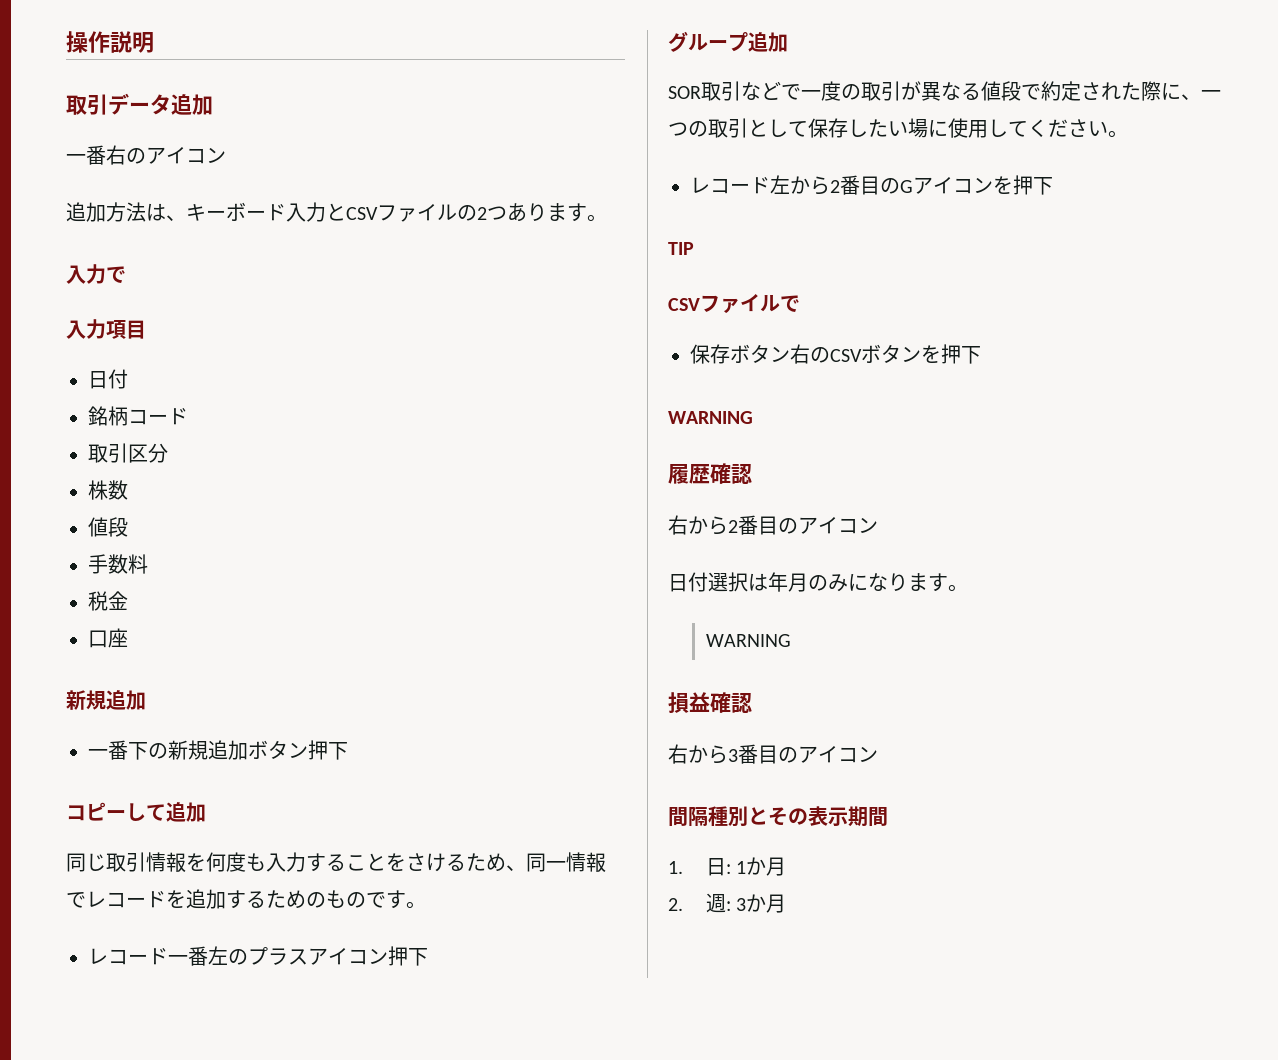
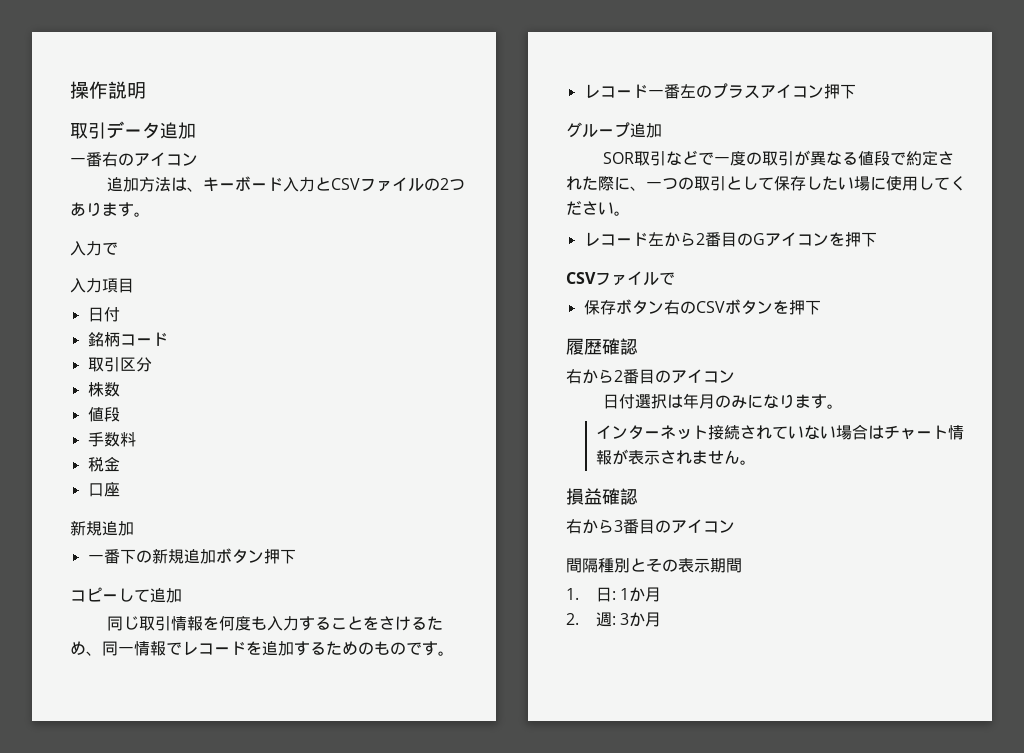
- TIP
  保存ボタン右のCSVボタンを押下
- WARNING
  日付選択は年月のみになります。
- WARNING
+ インターネット接続されていない場合はチャート情報が表示されません。

